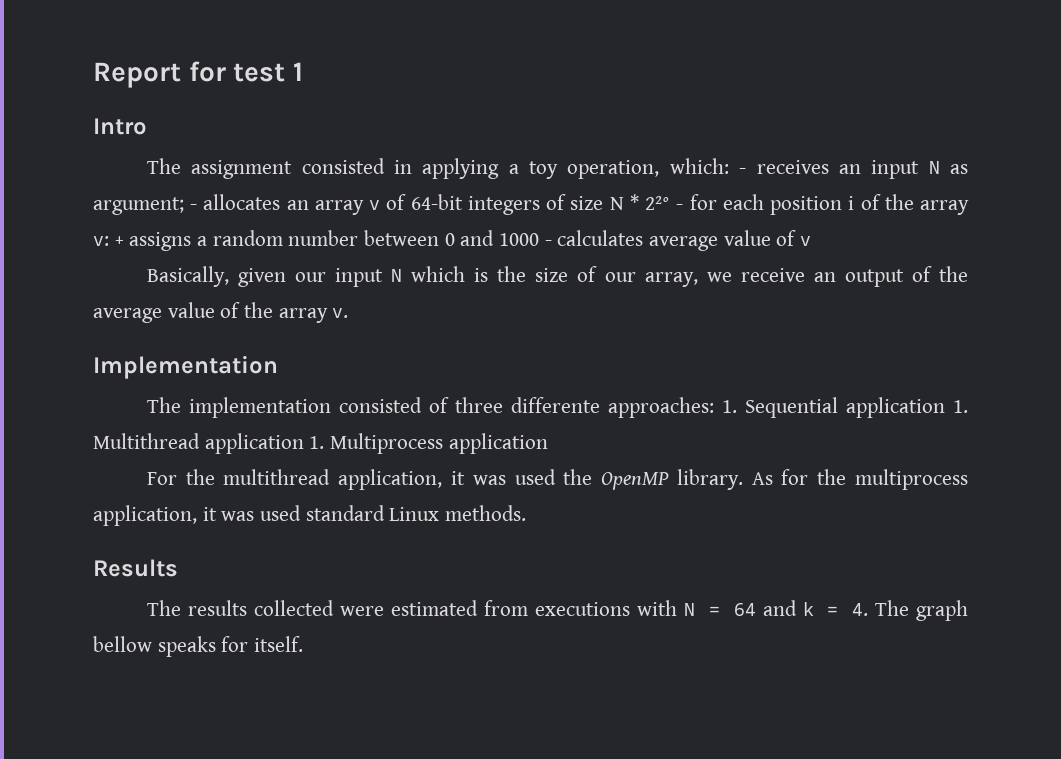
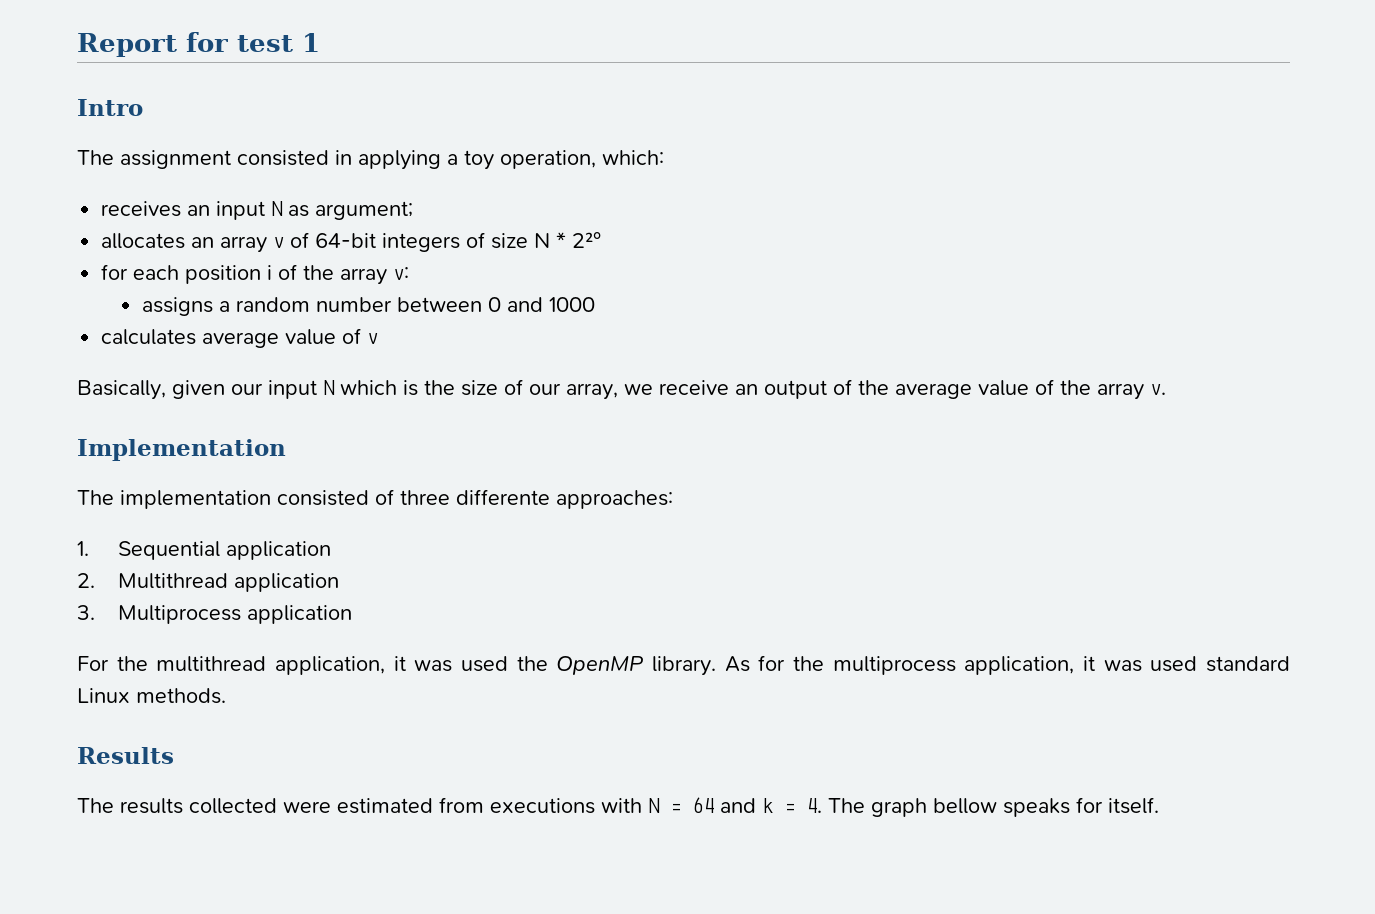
- The assignment consisted in applying a toy operation, which: - receives an input N as argument; - allocates an array v of 64-bit integers of size N * 2²° - for each position i of the array v: + assigns a random number between 0 and 1000 - calculates average value of v
+ The assignment consisted in applying a toy operation, which:
+ receives an input N as argument;
+ allocates an array v of 64-bit integers of size N * 2²°
+ for each position i of the array v:
+ assigns a random number between 0 and 1000
+ calculates average value of v
- The implementation consisted of three differente approaches: 1. Sequential application 1. Multithread application 1. Multiprocess application
+ The implementation consisted of three differente approaches:
+ 1. Sequential application
+ 2. Multithread application
+ 3. Multiprocess application

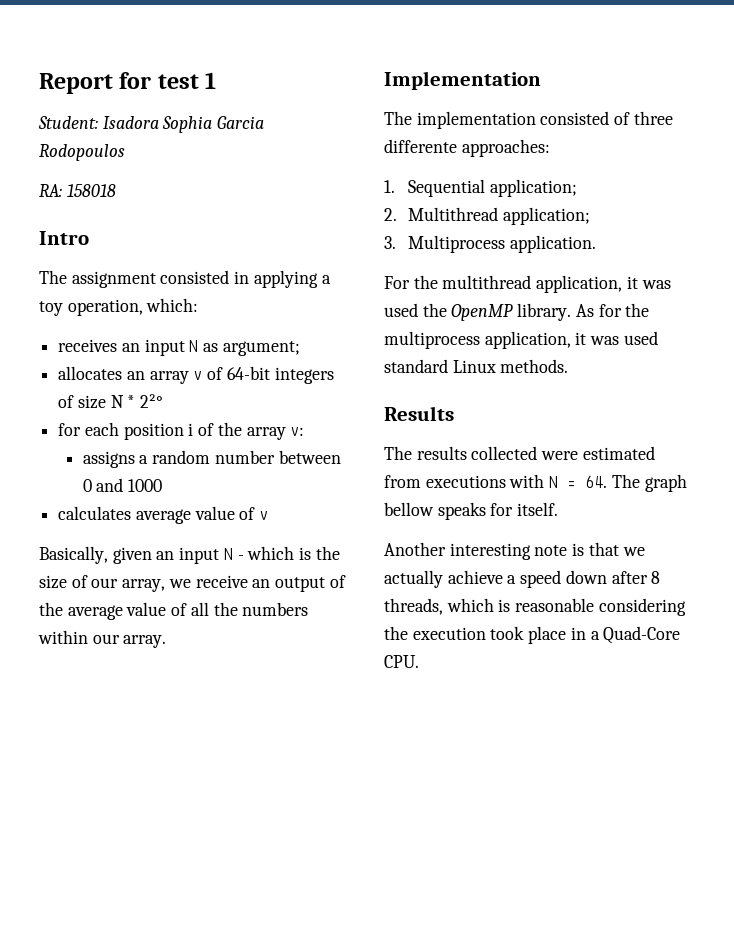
+ Student: Isadora Sophia Garcia Rodopoulos
+ RA: 158018
- Basically, given our input N which is the size of our array, we receive an output of the average value of the array v.
+ Basically, given an input N - which is the size of our array, we receive an output of the average value of all the numbers within our array.
- 1. Sequential application
+ 1. Sequential application;
- 2. Multithread application
+ 2. Multithread application;
- 3. Multiprocess application
+ 3. Multiprocess application.
- The results collected were estimated from executions with N = 64 and k = 4. The graph bellow speaks for itself.
+ The results collected were estimated from executions with N = 64. The graph bellow speaks for itself.
+ Another interesting note is that we actually achieve a speed down after 8 threads, which is reasonable considering the execution took place in a Quad-Core CPU.

